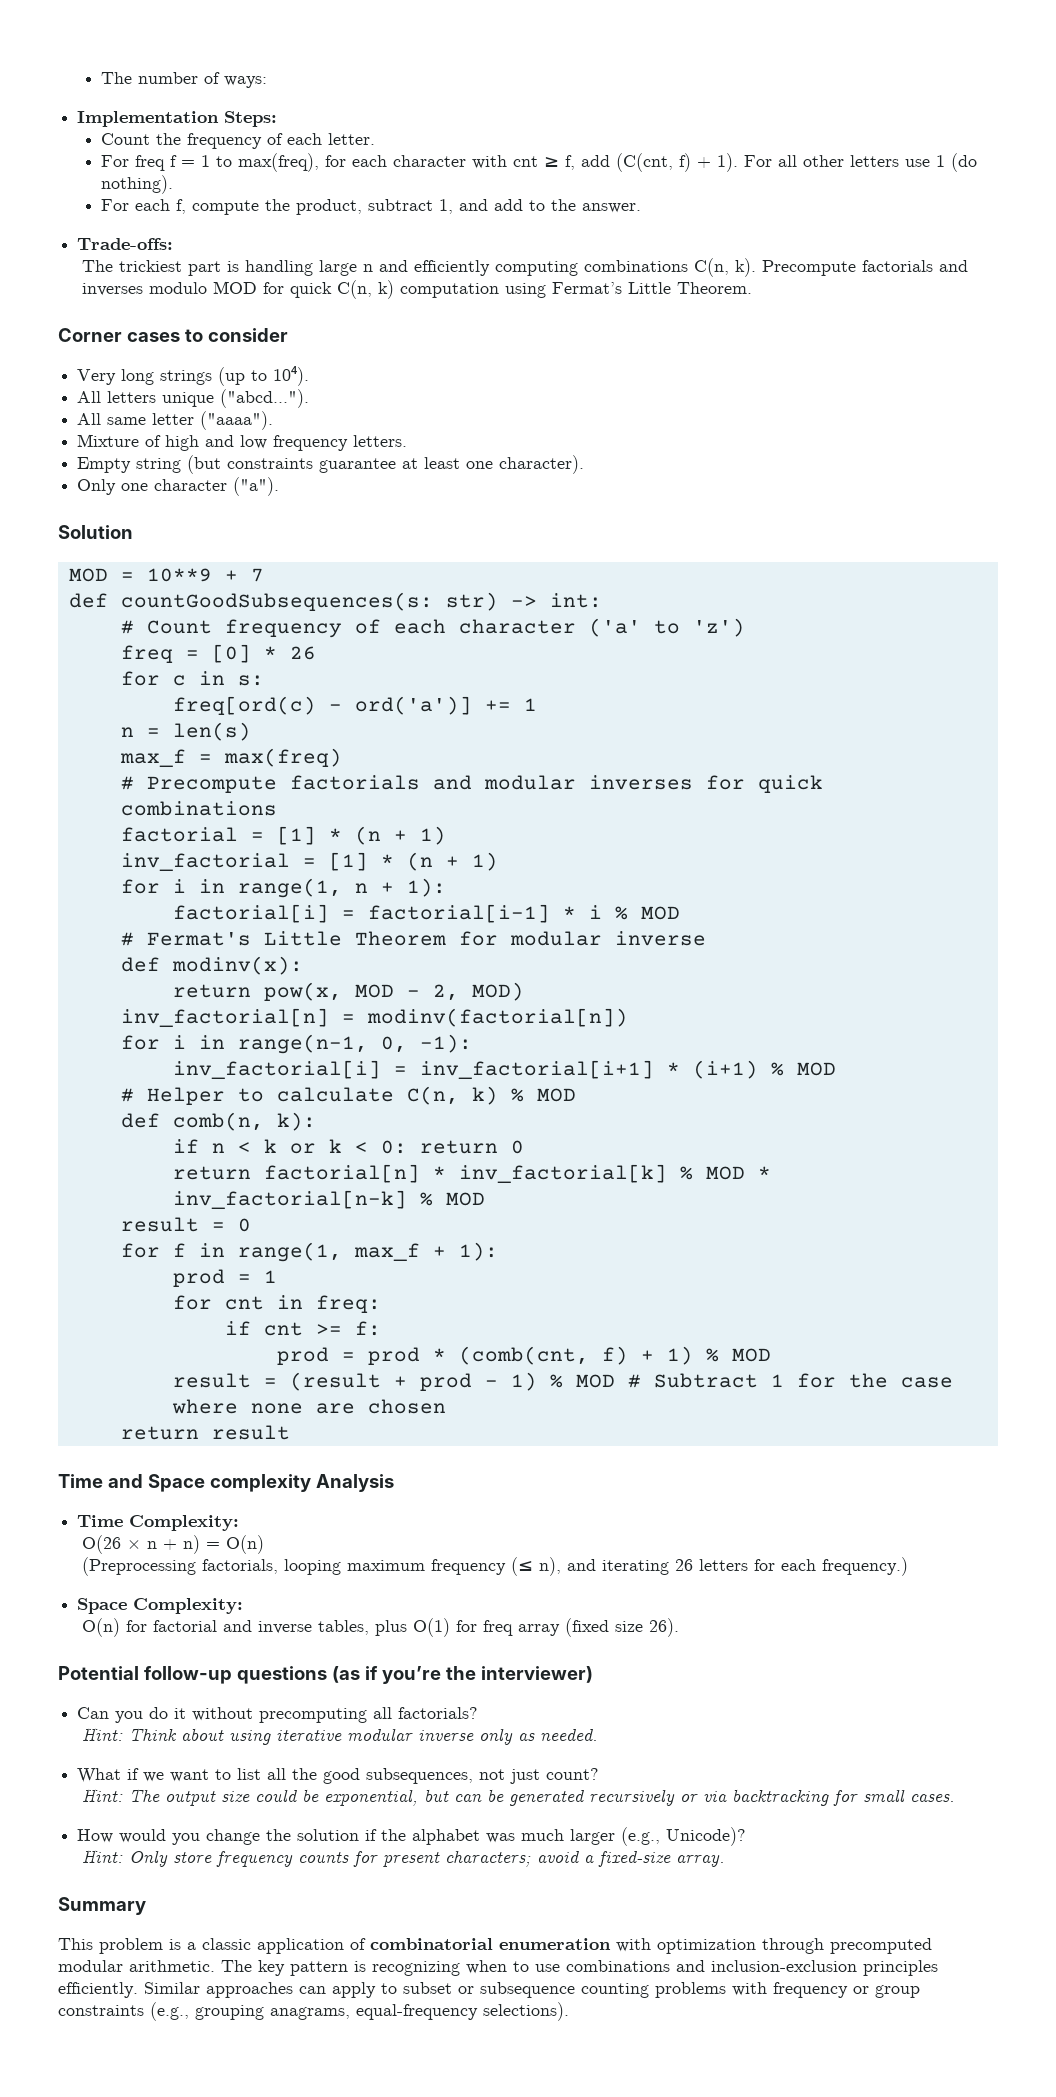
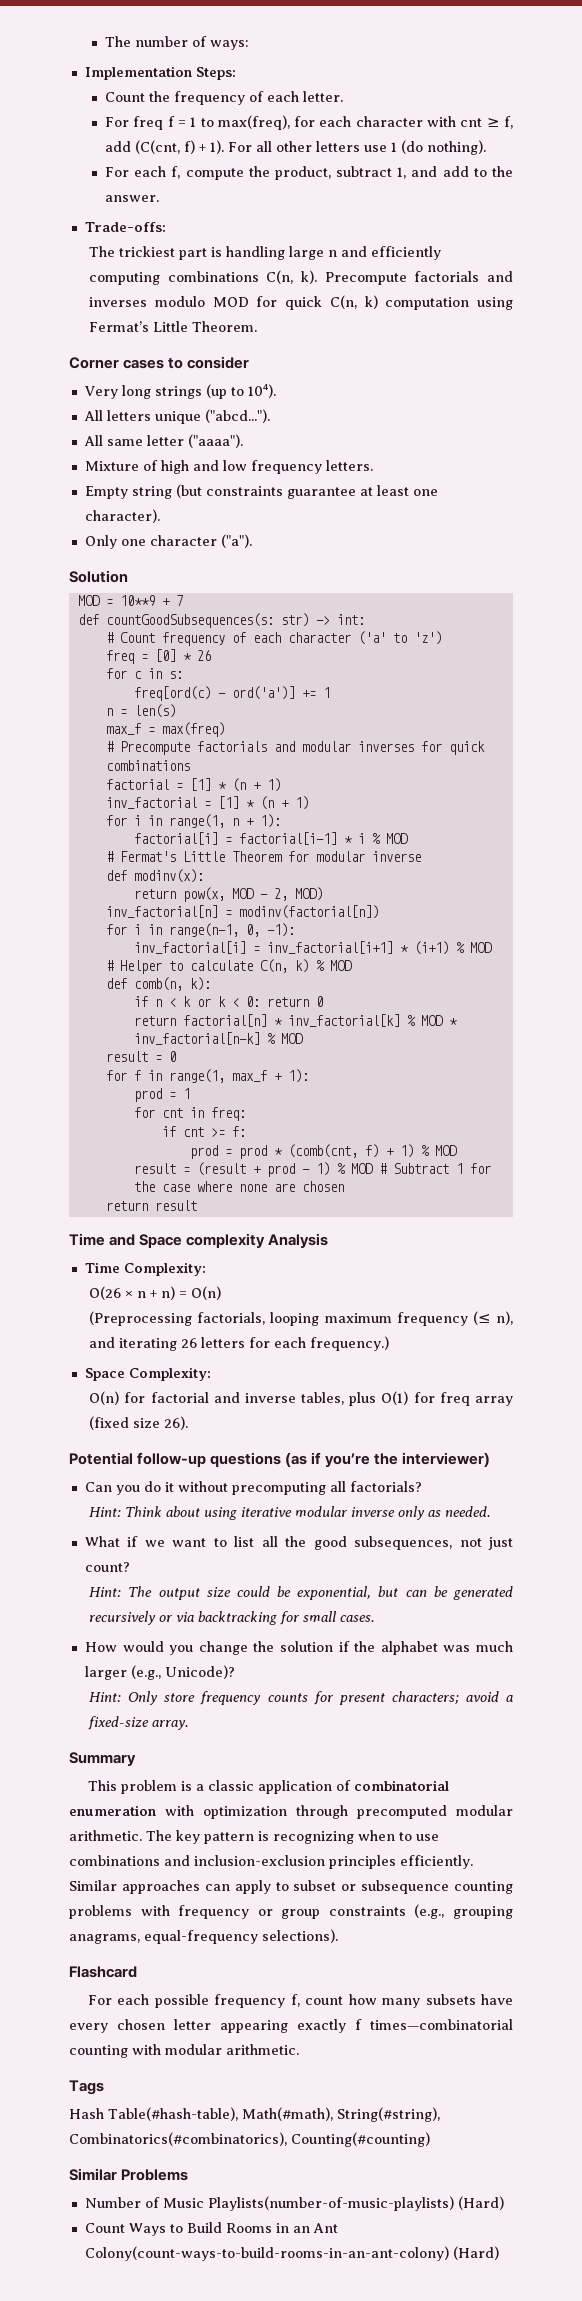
+ Flashcard
+ For each possible frequency f, count how many subsets have every chosen letter appearing exactly f times—combinatorial counting with modular arithmetic.
+ Tags
+ Hash Table(#hash-table), Math(#math), String(#string), Combinatorics(#combinatorics), Counting(#counting)
+ Similar Problems
+ Number of Music Playlists(number-of-music-playlists) (Hard)
+ Count Ways to Build Rooms in an Ant Colony(count-ways-to-build-rooms-in-an-ant-colony) (Hard)

